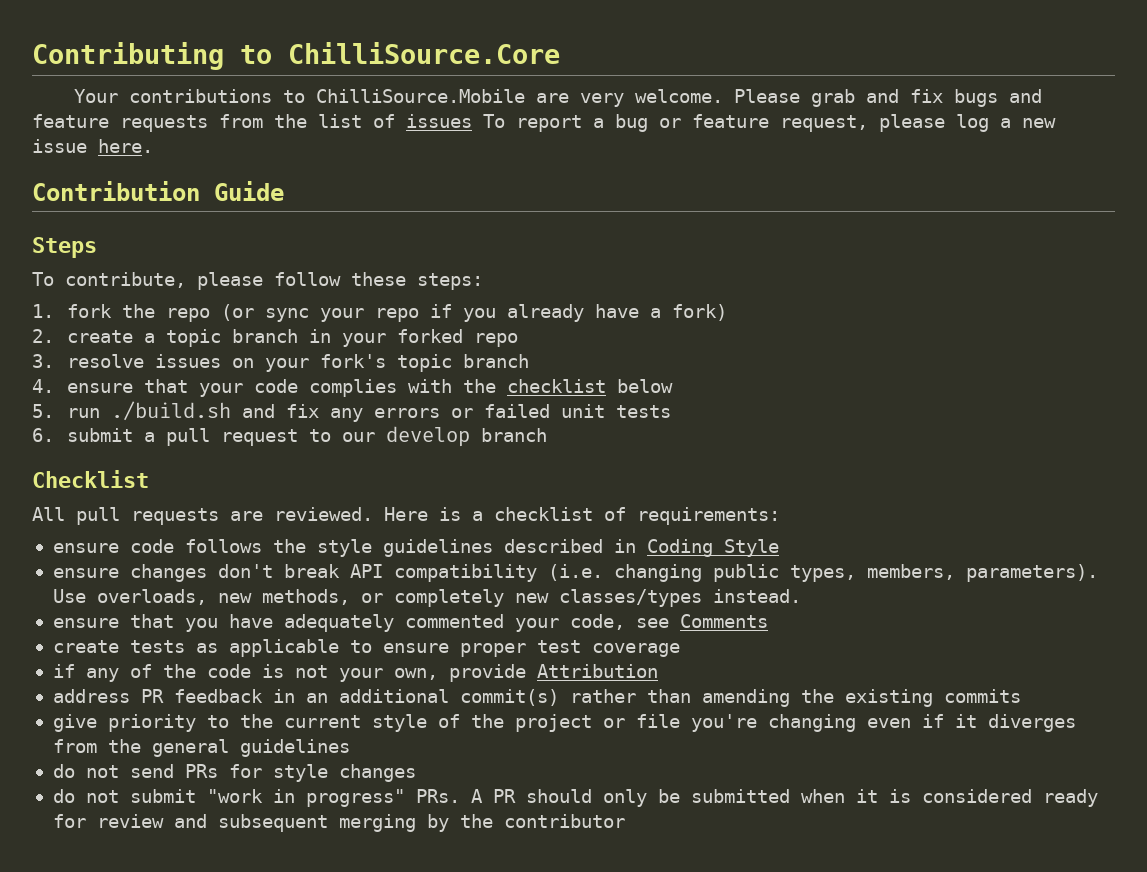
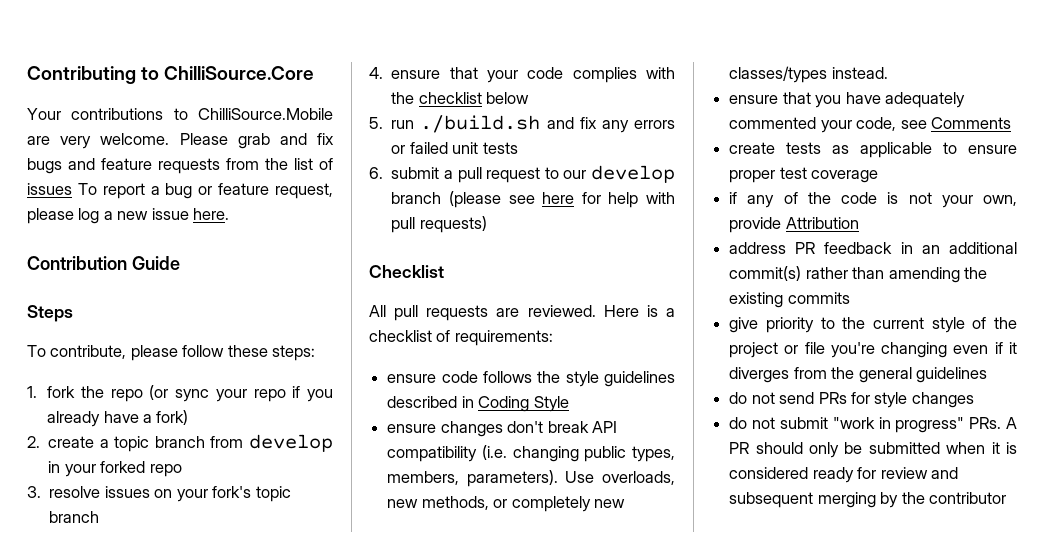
- 2. create a topic branch in your forked repo
+ 2. create a topic branch from develop in your forked repo
- 6. submit a pull request to our develop branch
+ 6. submit a pull request to our develop branch (please see here for help with pull requests)

